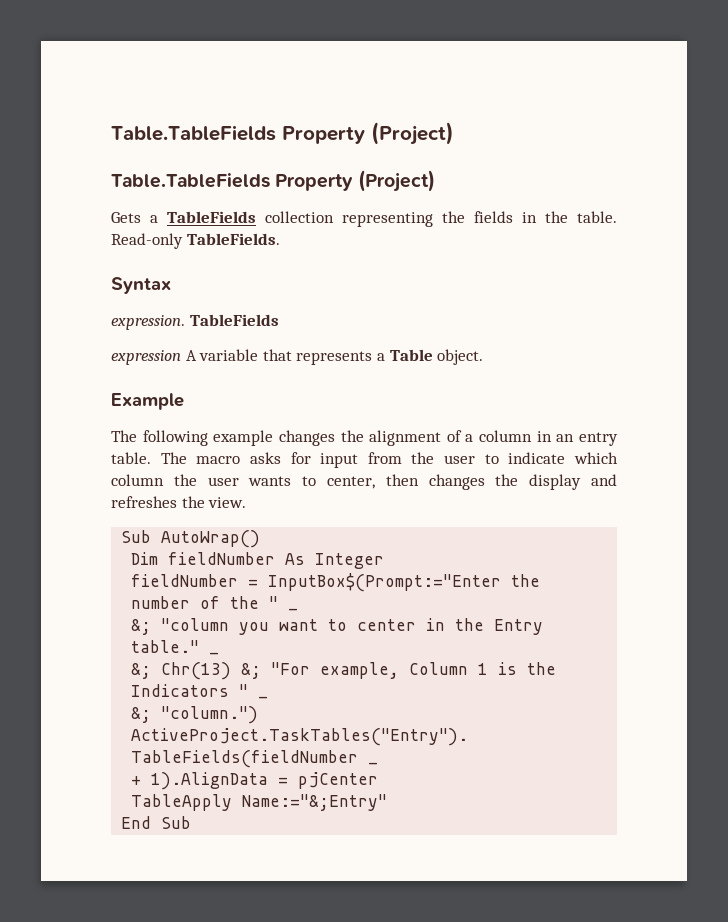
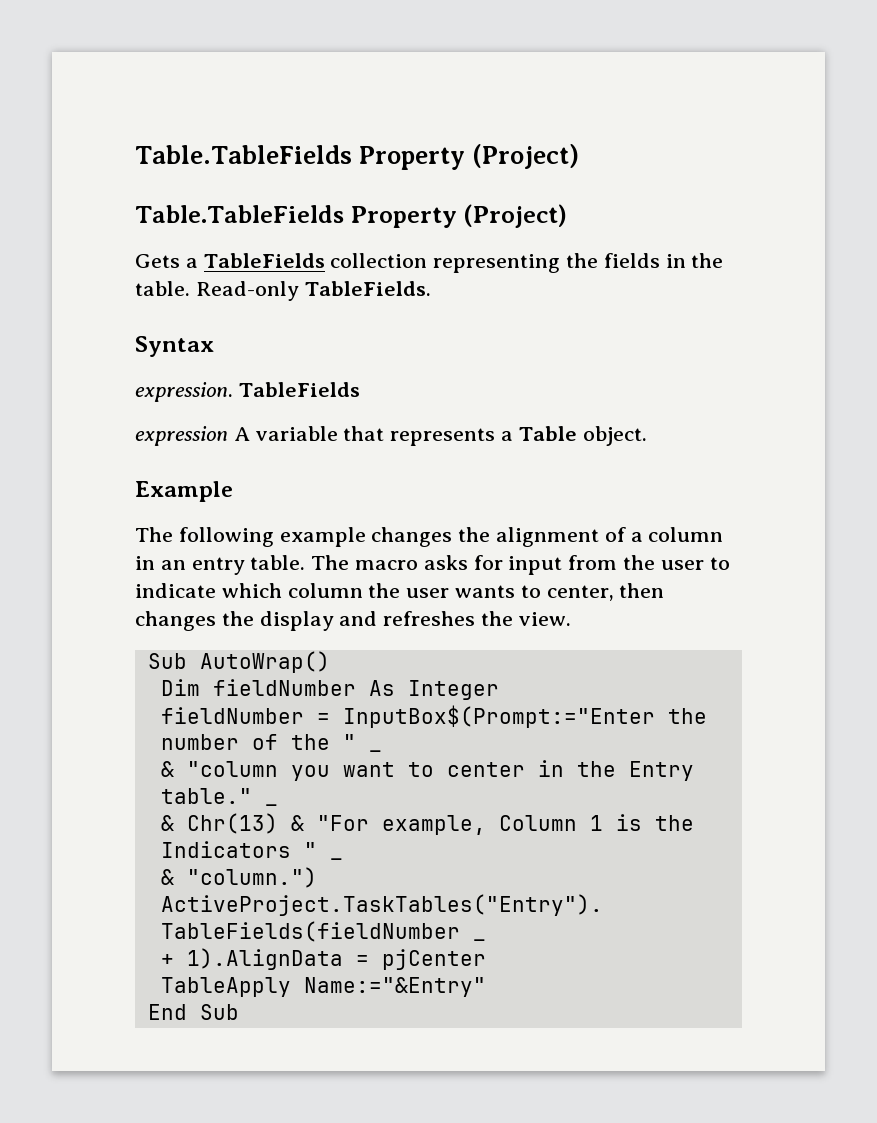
- &; "column you want to center in the Entry table."
+ & "column you want to center in the Entry table."
- &; Chr(13) &; "For example, Column 1 is the Indicators " _
+ & Chr(13) & "For example, Column 1 is the Indicators " _
- &; "column.")
+ & "column.")
- TableApply Name:="&;Entry"
+ TableApply Name:="&Entry"

